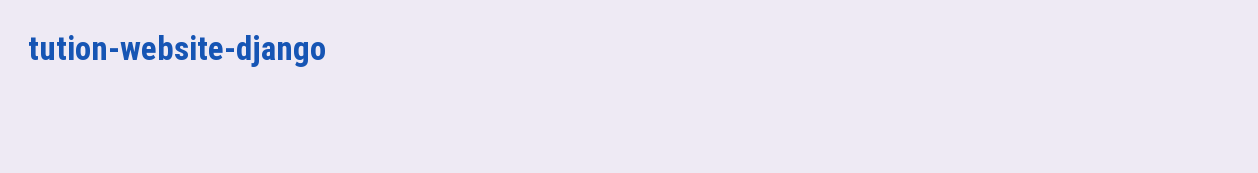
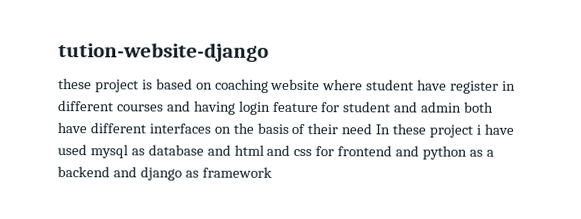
+ these project is based on coaching website where student have register in different courses and having login feature for student and admin both have different interfaces on the basis of their need In these project i have used mysql as database and html and css for frontend and python as a backend and django as framework

